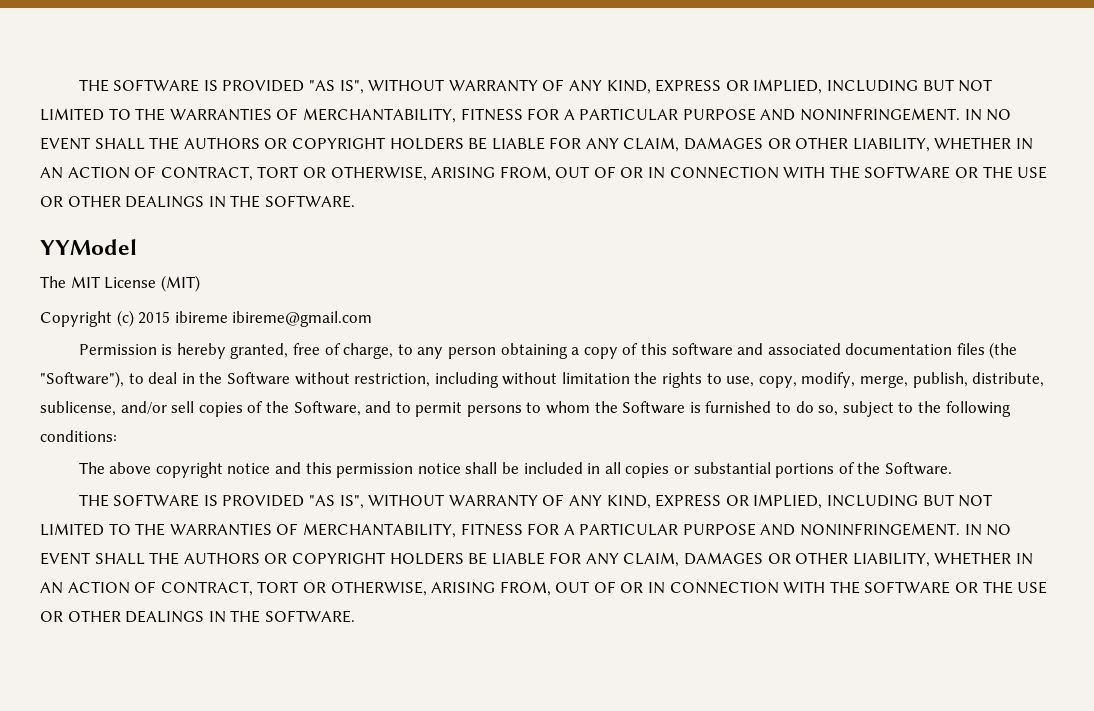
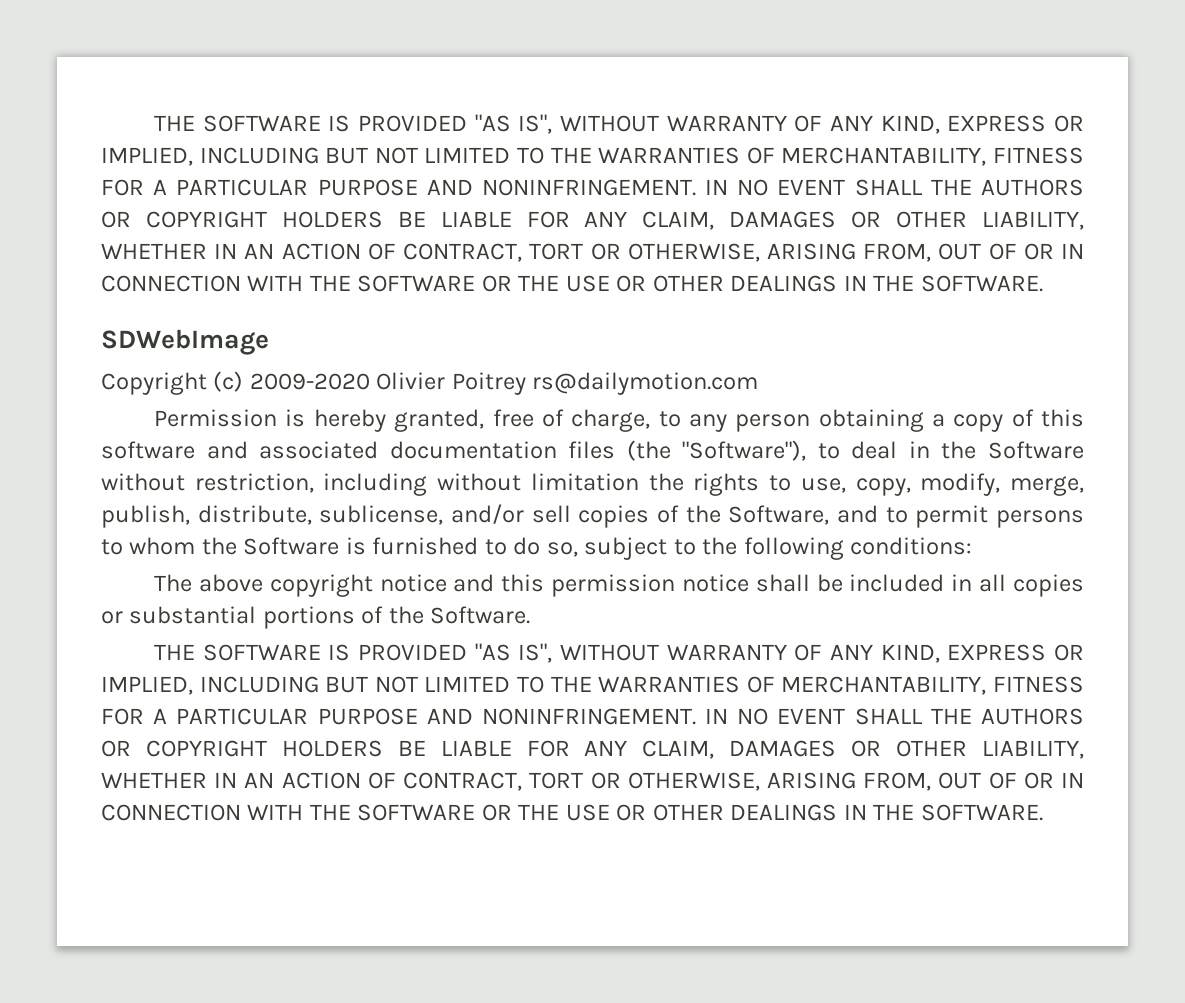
- YYModel
- The MIT License (MIT)
- Copyright (c) 2015 ibireme ibireme@gmail.com
+ SDWebImage
+ Copyright (c) 2009-2020 Olivier Poitrey rs@dailymotion.com

